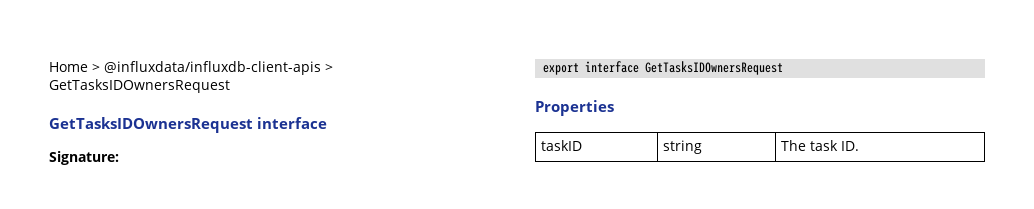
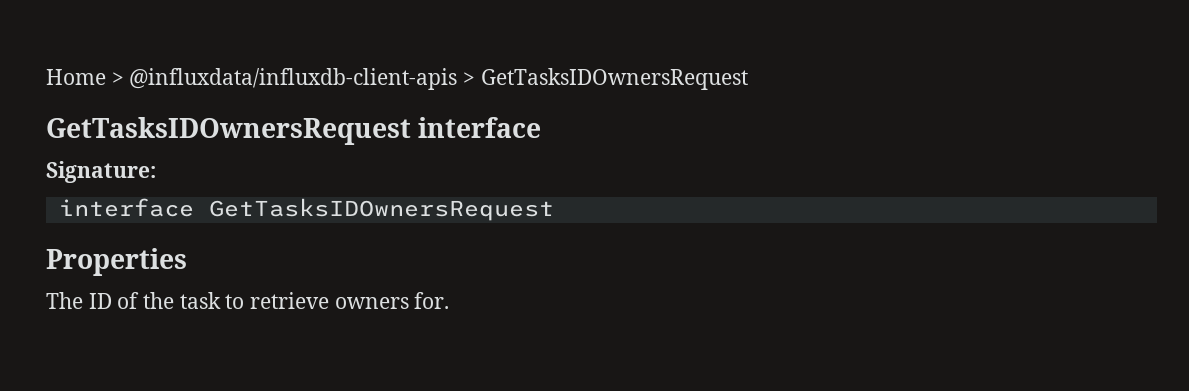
- export interface GetTasksIDOwnersRequest
+ interface GetTasksIDOwnersRequest
- taskID | string | The task ID.
+ The ID of the task to retrieve owners for.

